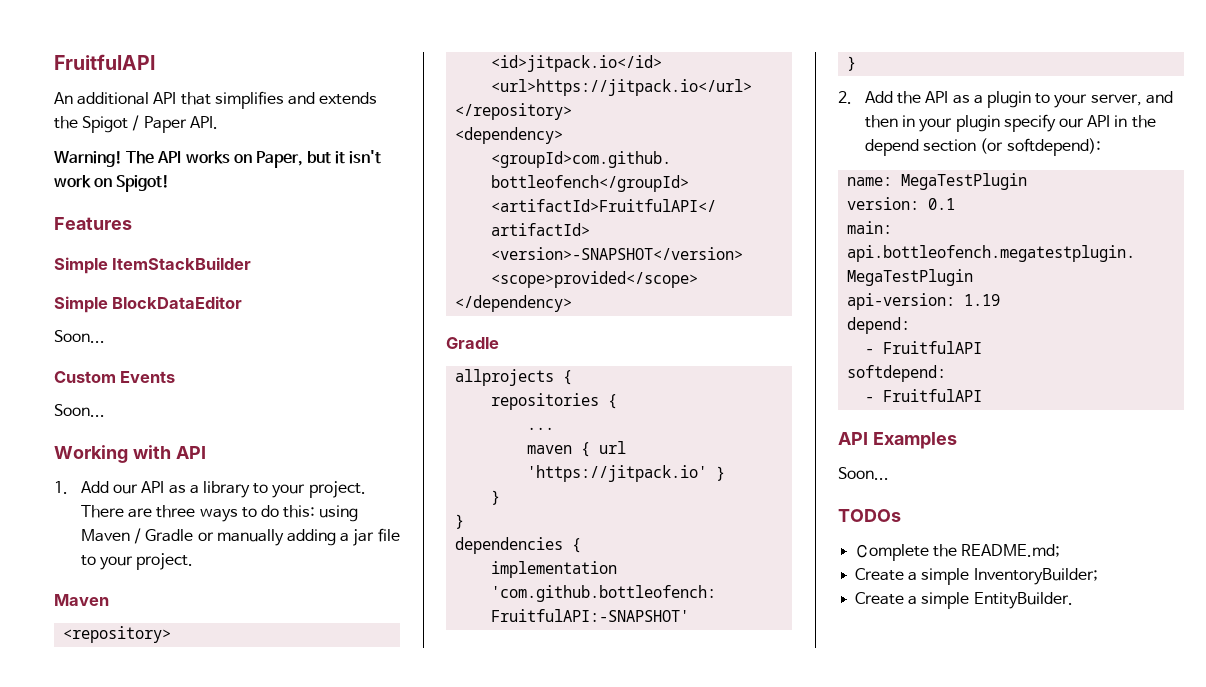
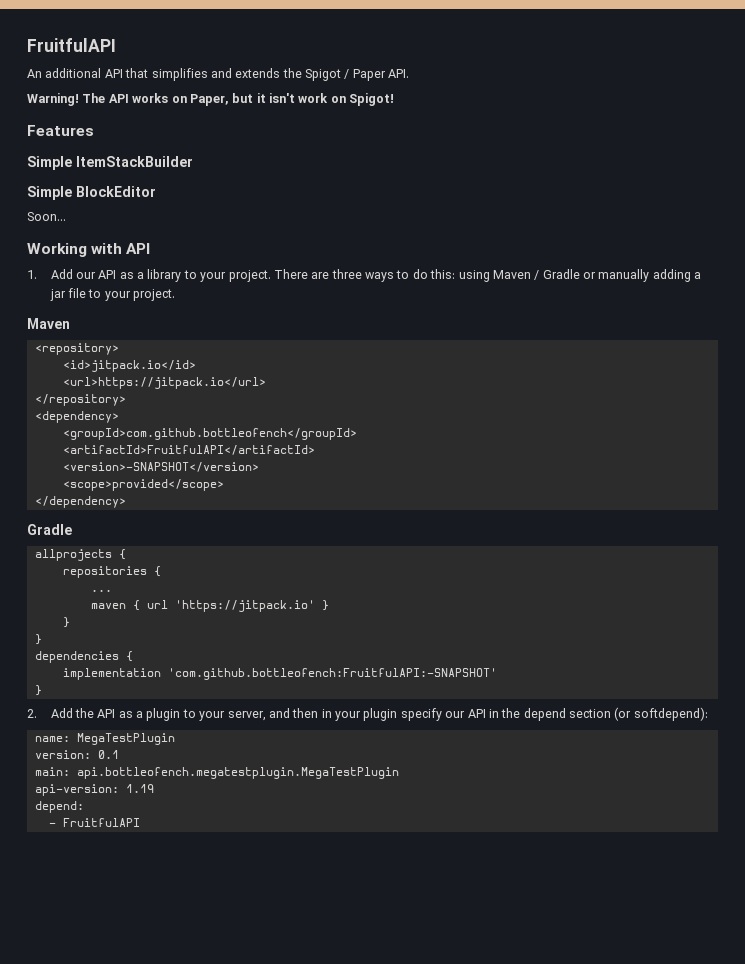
- Simple BlockDataEditor
- Soon...
- Custom Events
+ Simple BlockEditor
- softdepend:
- - FruitfulAPI
- API Examples
- Soon...
- TODOs
- Сomplete the README.md;
- Create a simple InventoryBuilder;
- Create a simple EntityBuilder.

